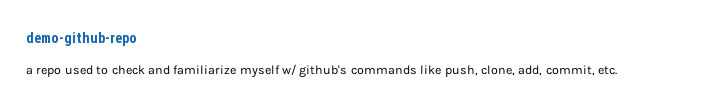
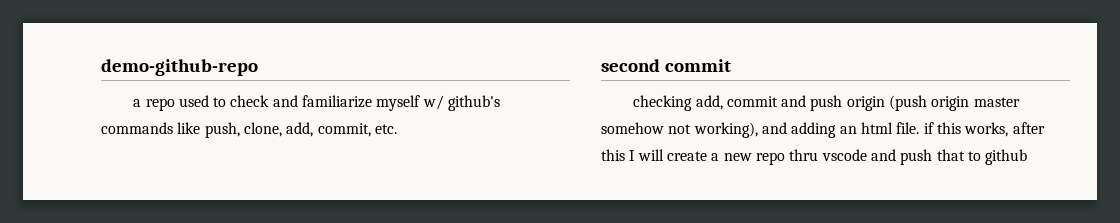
+ second commit
+ checking add, commit and push origin (push origin master somehow not working), and adding an html file. if this works, after this I will create a new repo thru vscode and push that to github

